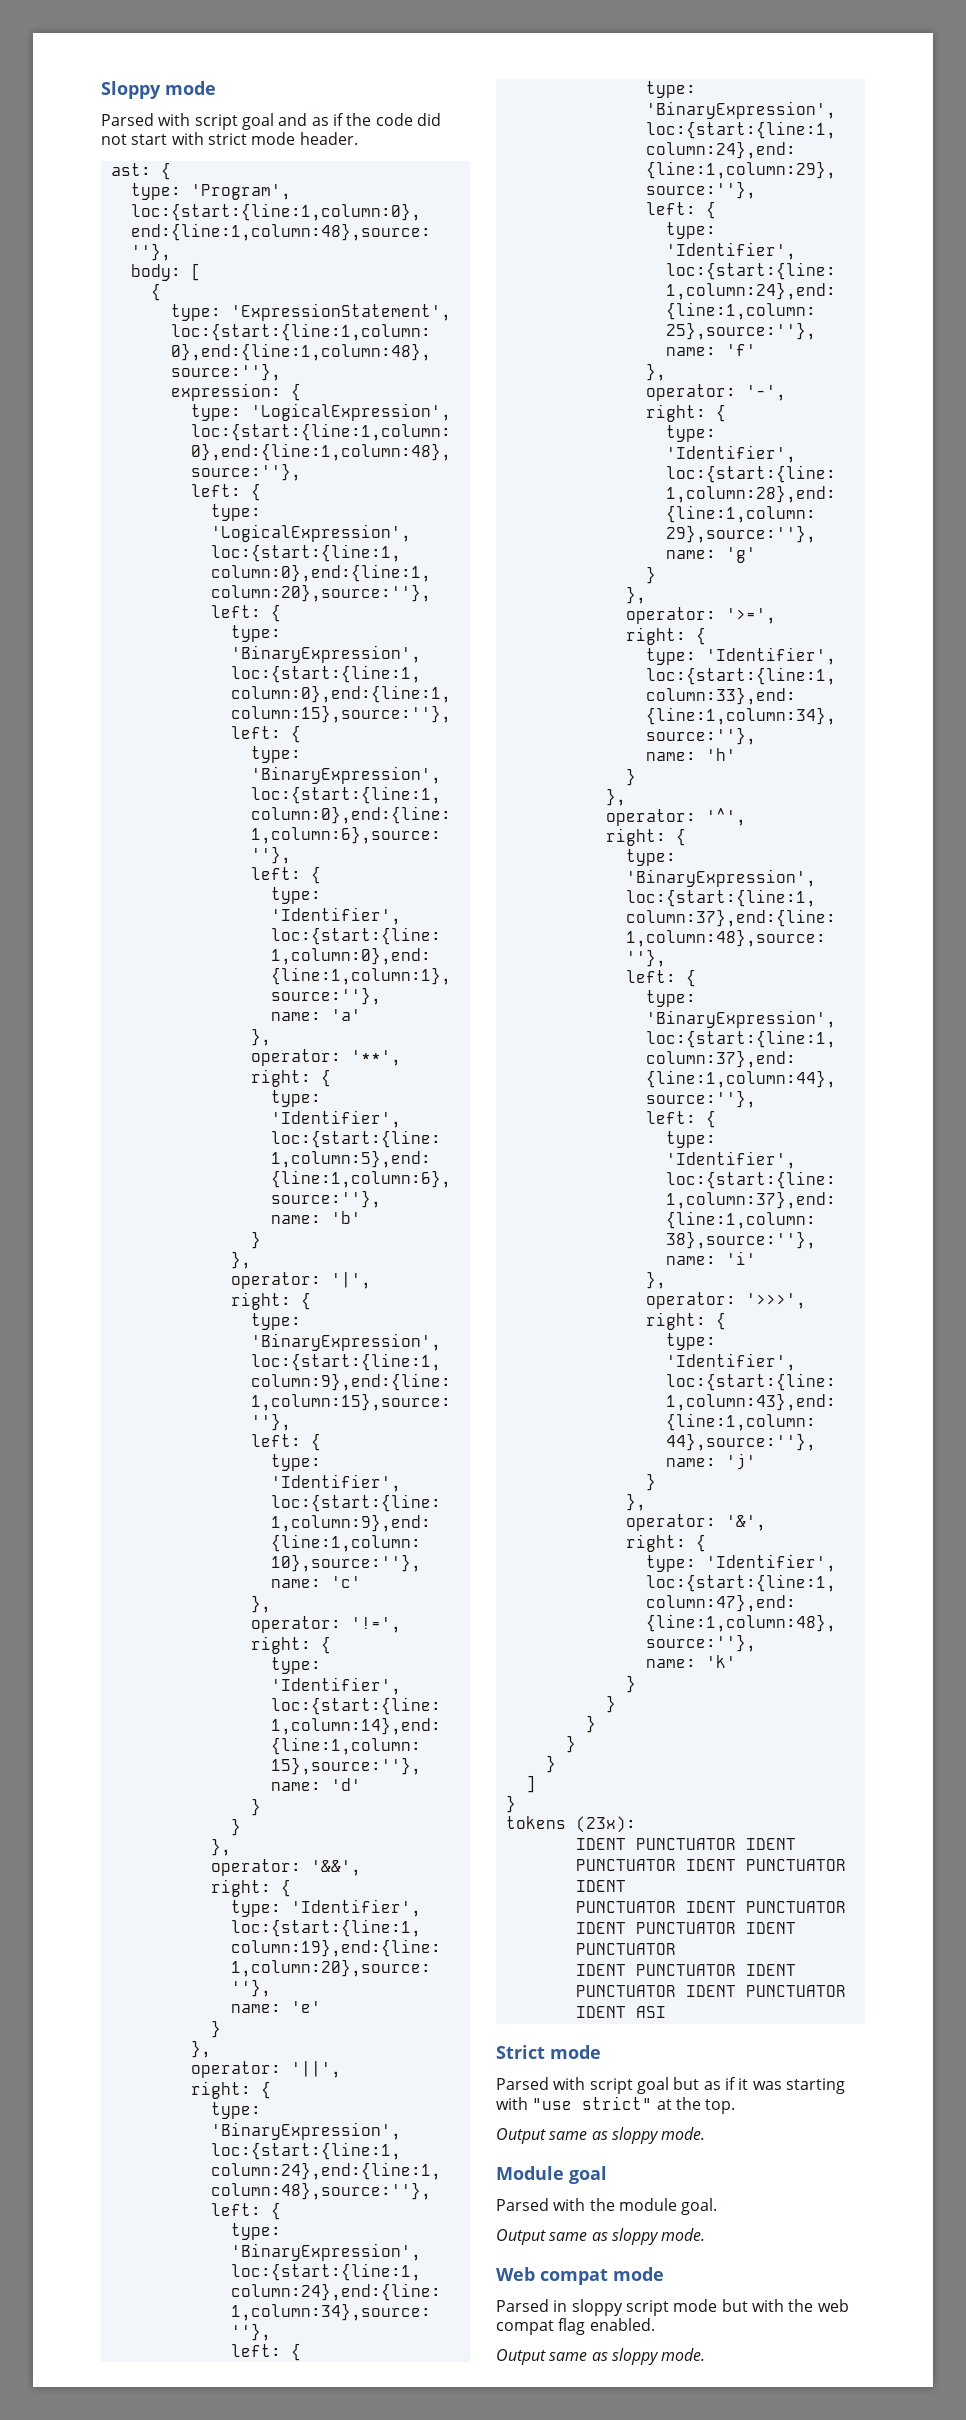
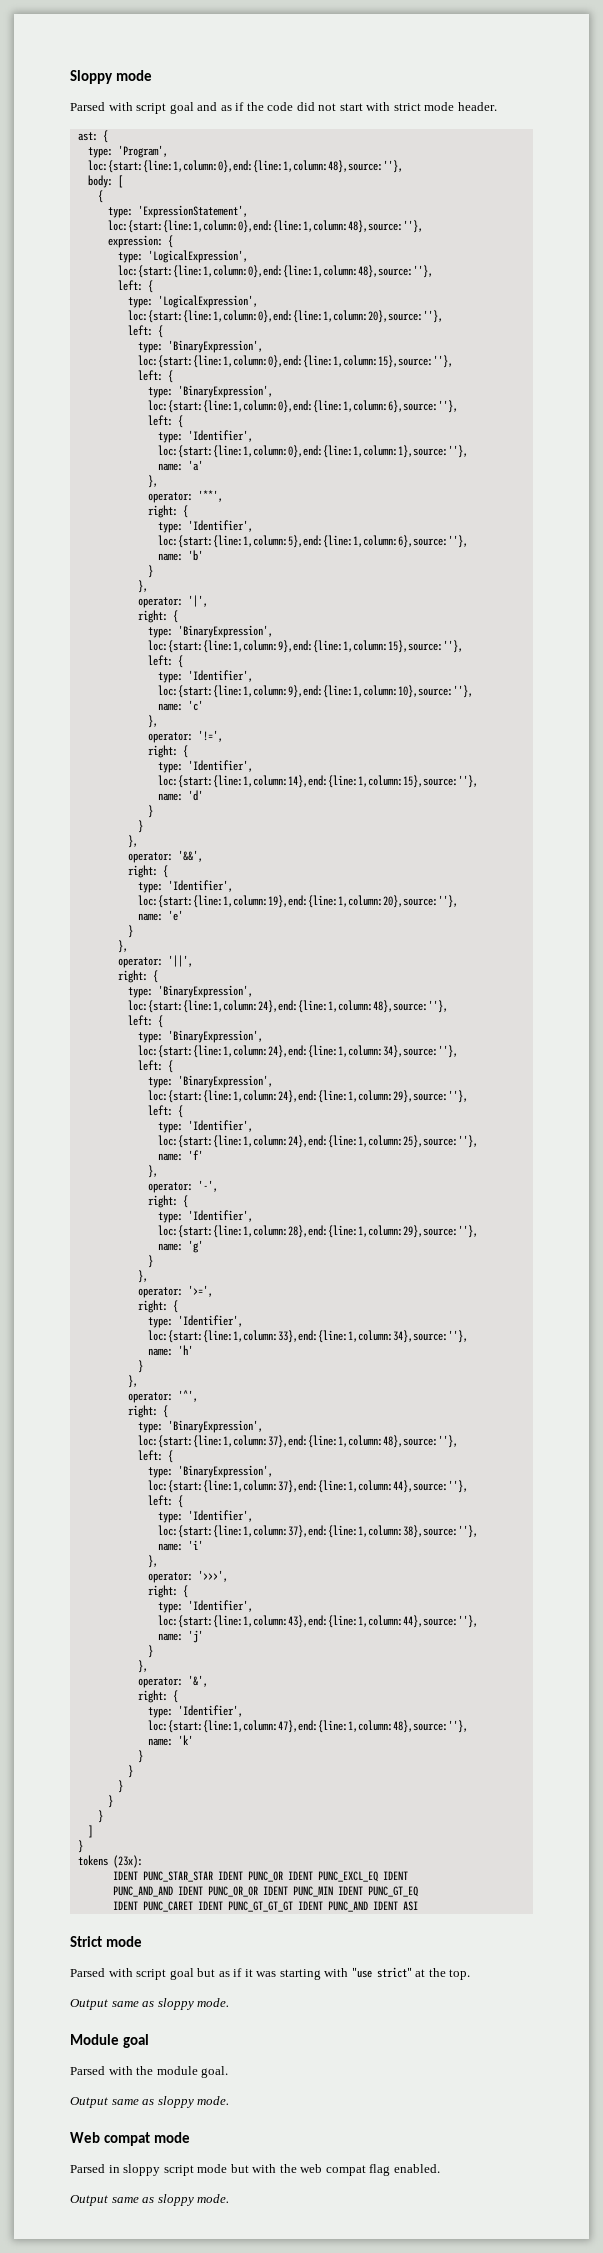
  tokens (23x):
- IDENT PUNCTUATOR IDENT PUNCTUATOR IDENT PUNCTUATOR IDENT
- PUNCTUATOR IDENT PUNCTUATOR IDENT PUNCTUATOR IDENT PUNCTUATOR
- IDENT PUNCTUATOR IDENT PUNCTUATOR IDENT PUNCTUATOR IDENT ASI
+ IDENT PUNC_STAR_STAR IDENT PUNC_OR IDENT PUNC_EXCL_EQ IDENT
+ PUNC_AND_AND IDENT PUNC_OR_OR IDENT PUNC_MIN IDENT PUNC_GT_EQ
+ IDENT PUNC_CARET IDENT PUNC_GT_GT_GT IDENT PUNC_AND IDENT ASI

